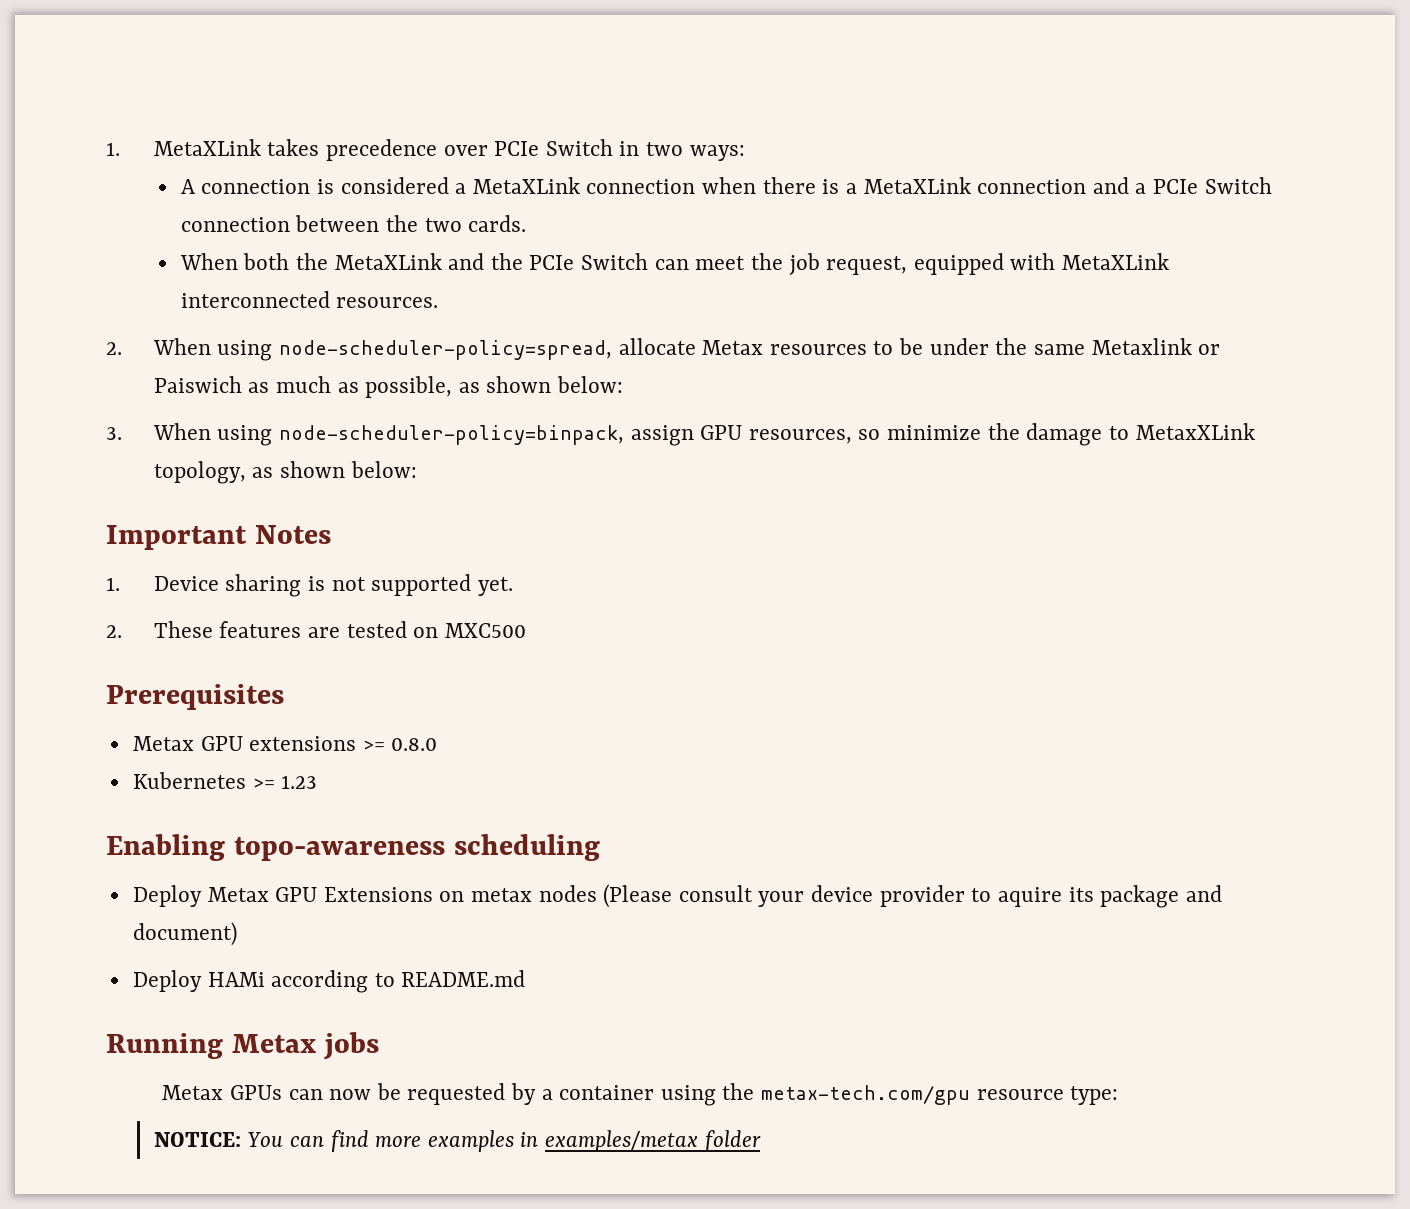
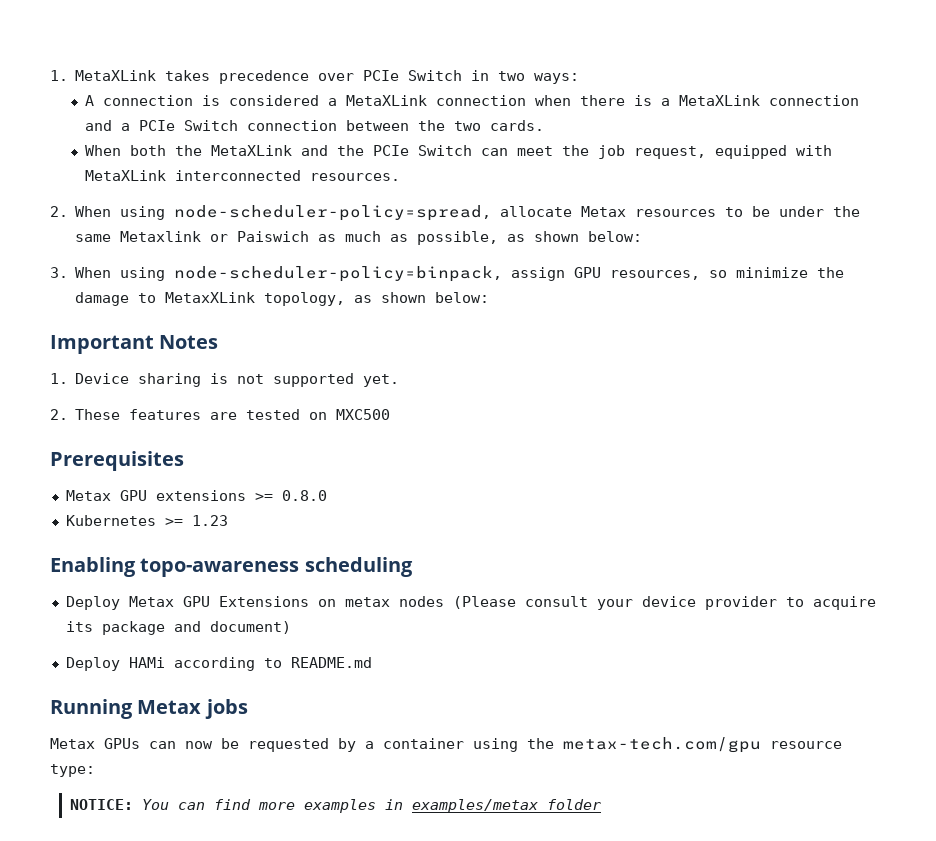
- Deploy Metax GPU Extensions on metax nodes (Please consult your device provider to aquire its package and document)
+ Deploy Metax GPU Extensions on metax nodes (Please consult your device provider to acquire its package and document)

